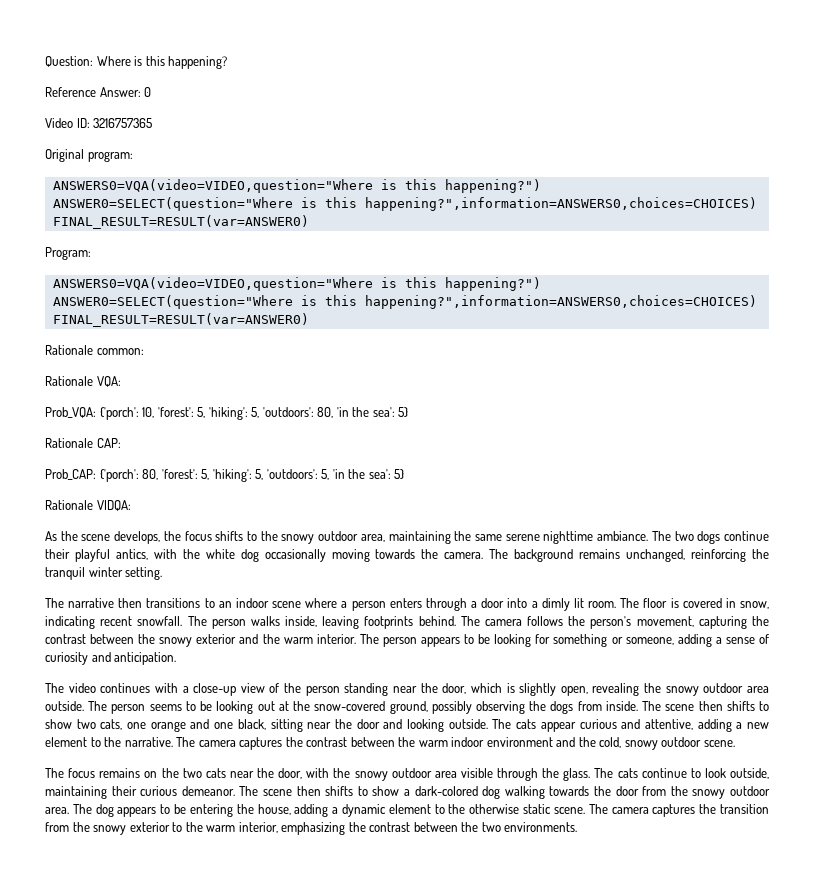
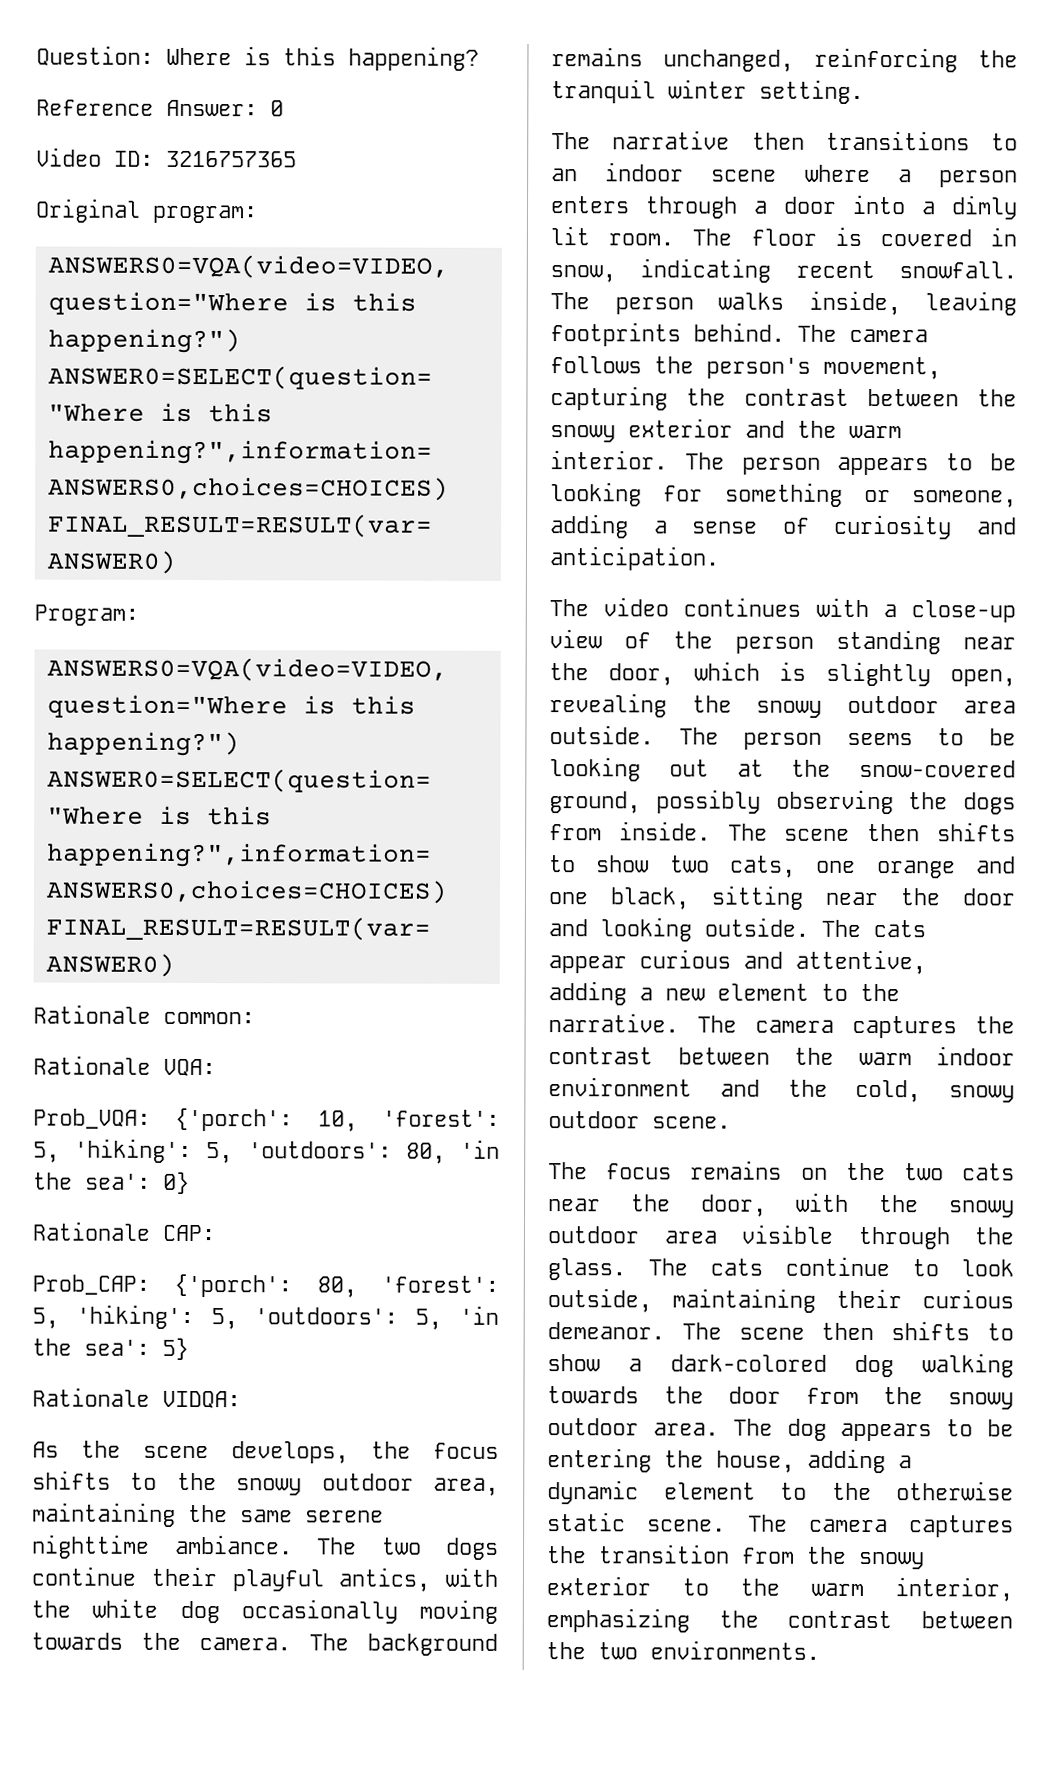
- Prob_VQA: {'porch': 10, 'forest': 5, 'hiking': 5, 'outdoors': 80, 'in the sea': 5}
+ Prob_VQA: {'porch': 10, 'forest': 5, 'hiking': 5, 'outdoors': 80, 'in the sea': 0}

